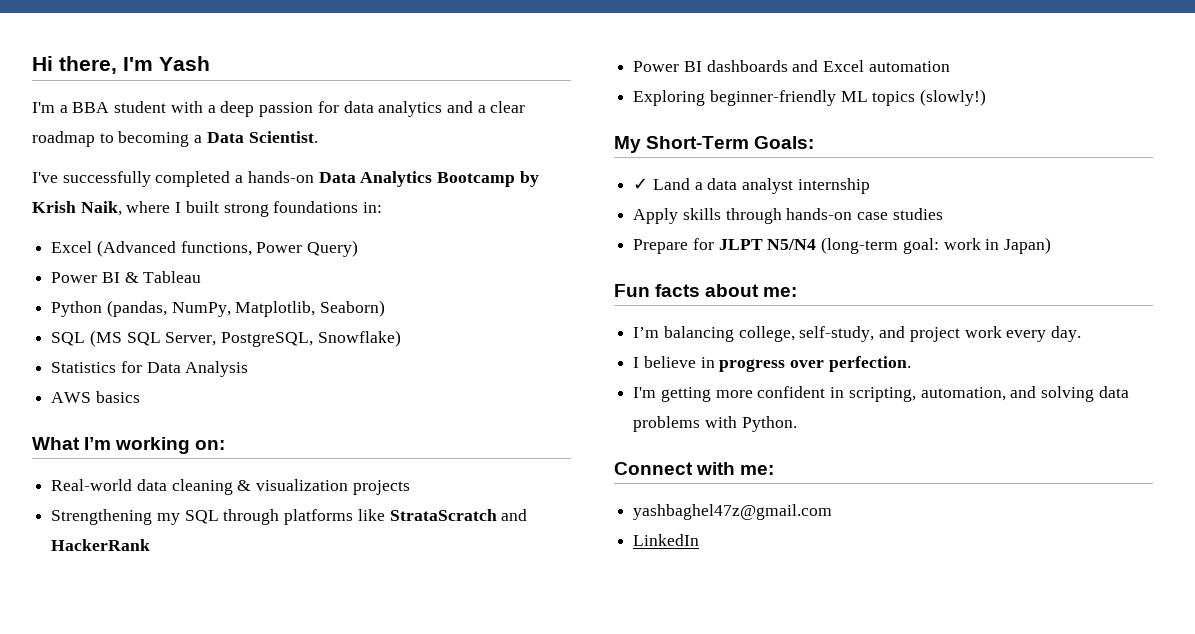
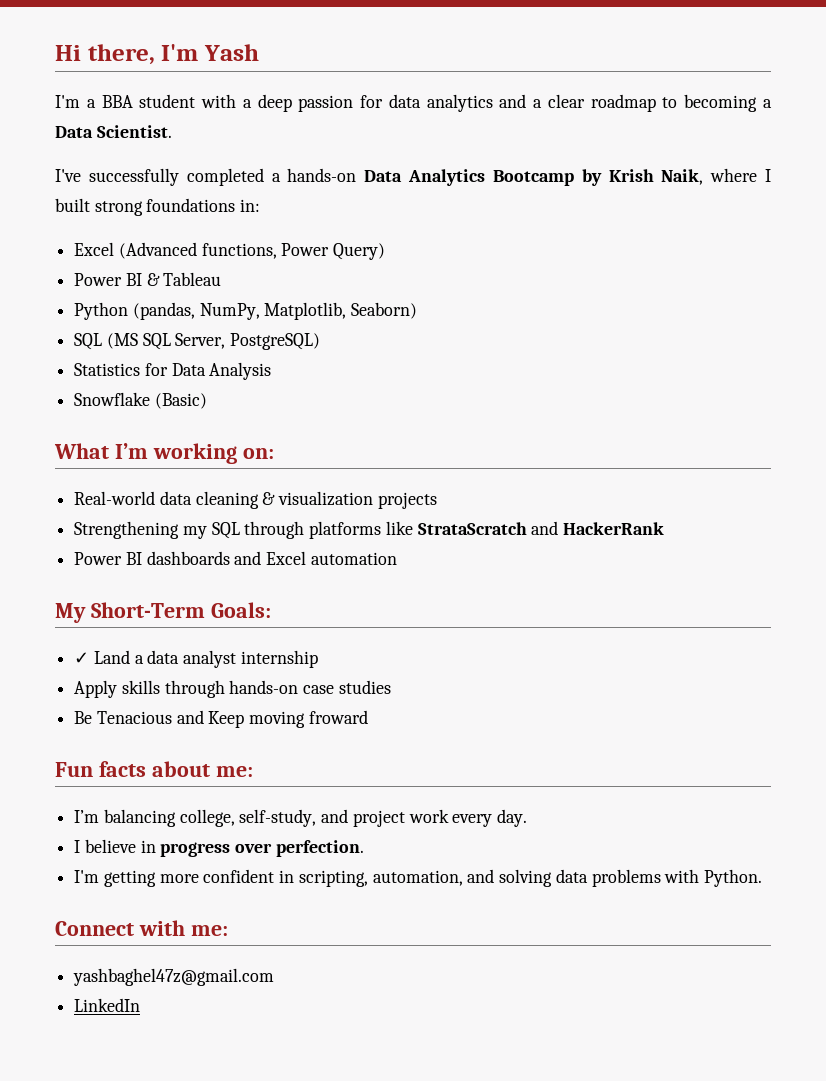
- SQL (MS SQL Server, PostgreSQL, Snowflake)
+ SQL (MS SQL Server, PostgreSQL)
- AWS basics
+ Snowflake (Basic)
- Exploring beginner-friendly ML topics (slowly!)
- Prepare for JLPT N5/N4 (long-term goal: work in Japan)
+ Be Tenacious and Keep moving froward

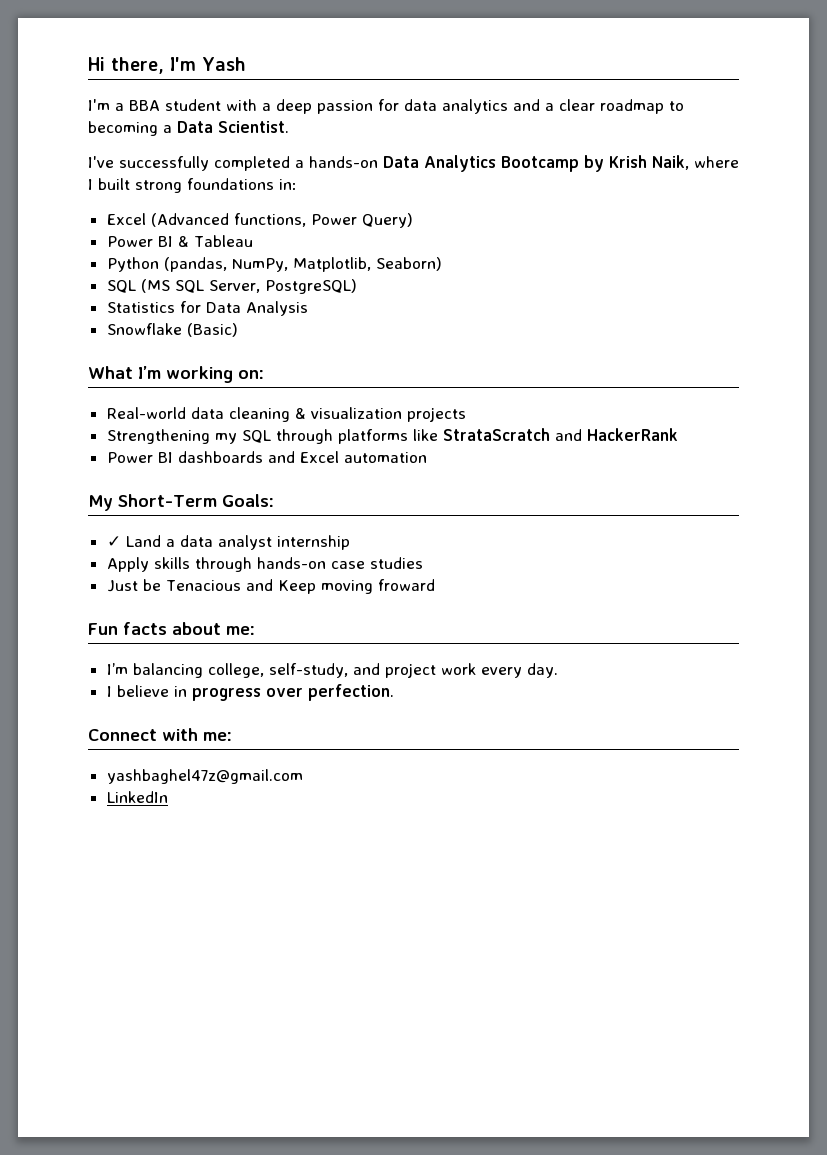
- Be Tenacious and Keep moving froward
+ Just be Tenacious and Keep moving froward
- I'm getting more confident in scripting, automation, and solving data problems with Python.

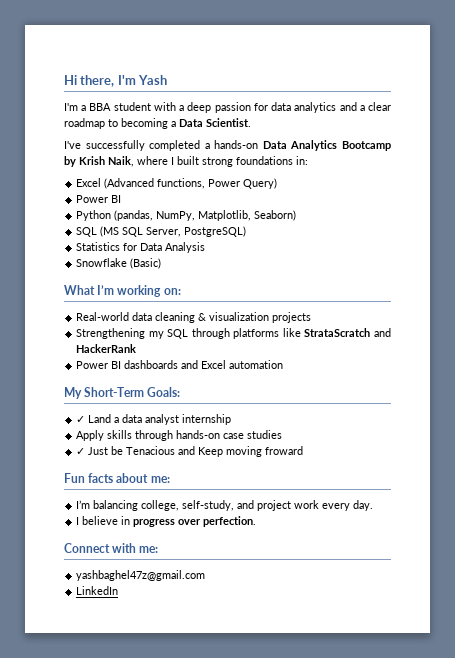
  Excel (Advanced functions, Power Query)
- Power BI & Tableau
+ Power BI
- Just be Tenacious and Keep moving froward
+ ✓ Just be Tenacious and Keep moving froward

